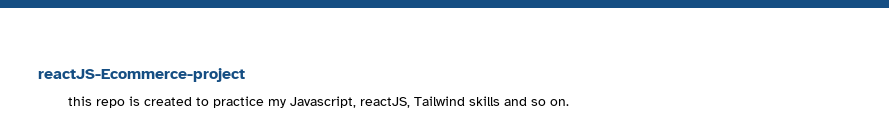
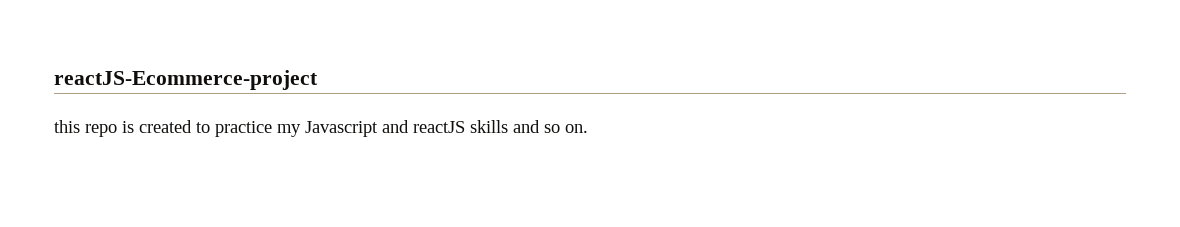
- this repo is created to practice my Javascript, reactJS, Tailwind skills and so on.
+ this repo is created to practice my Javascript and reactJS skills and so on.

